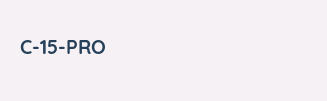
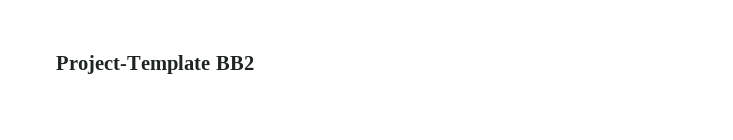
- C-15-PRO
+ Project-Template BB2

